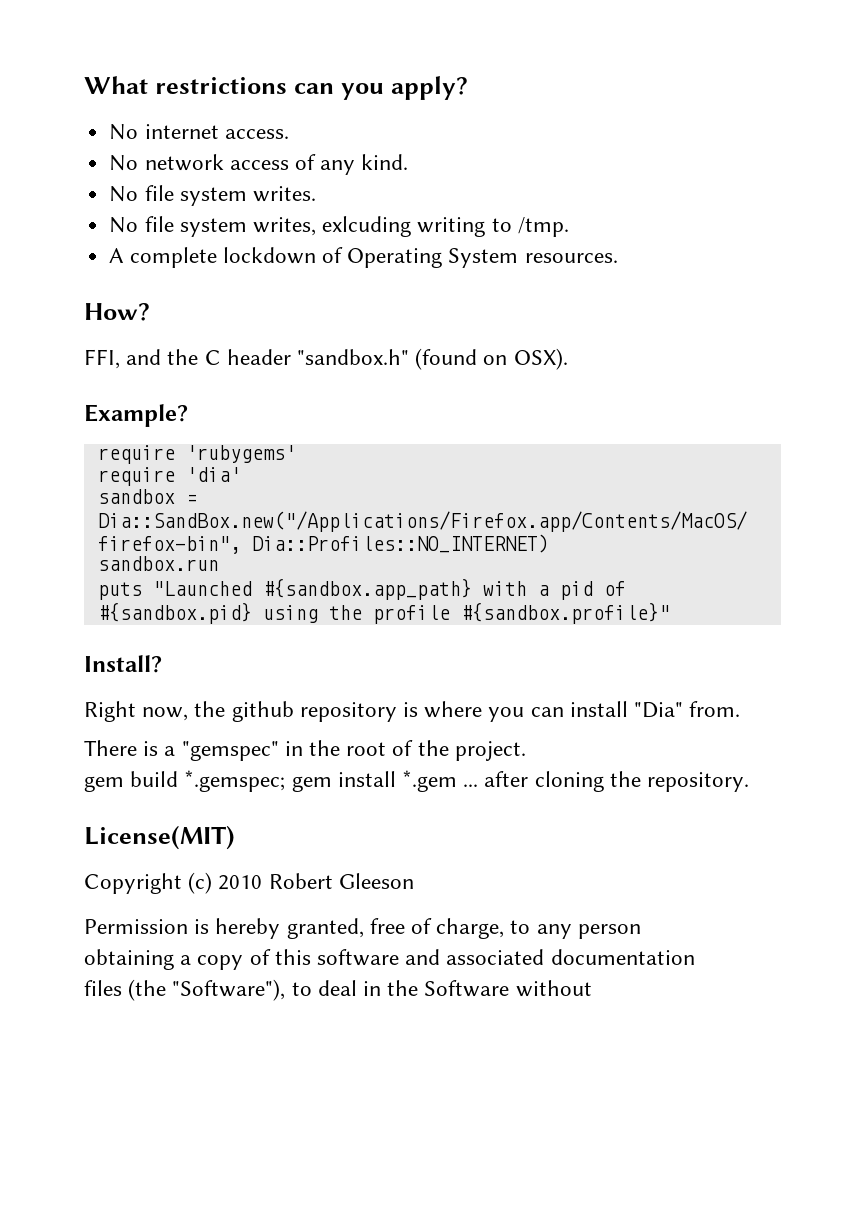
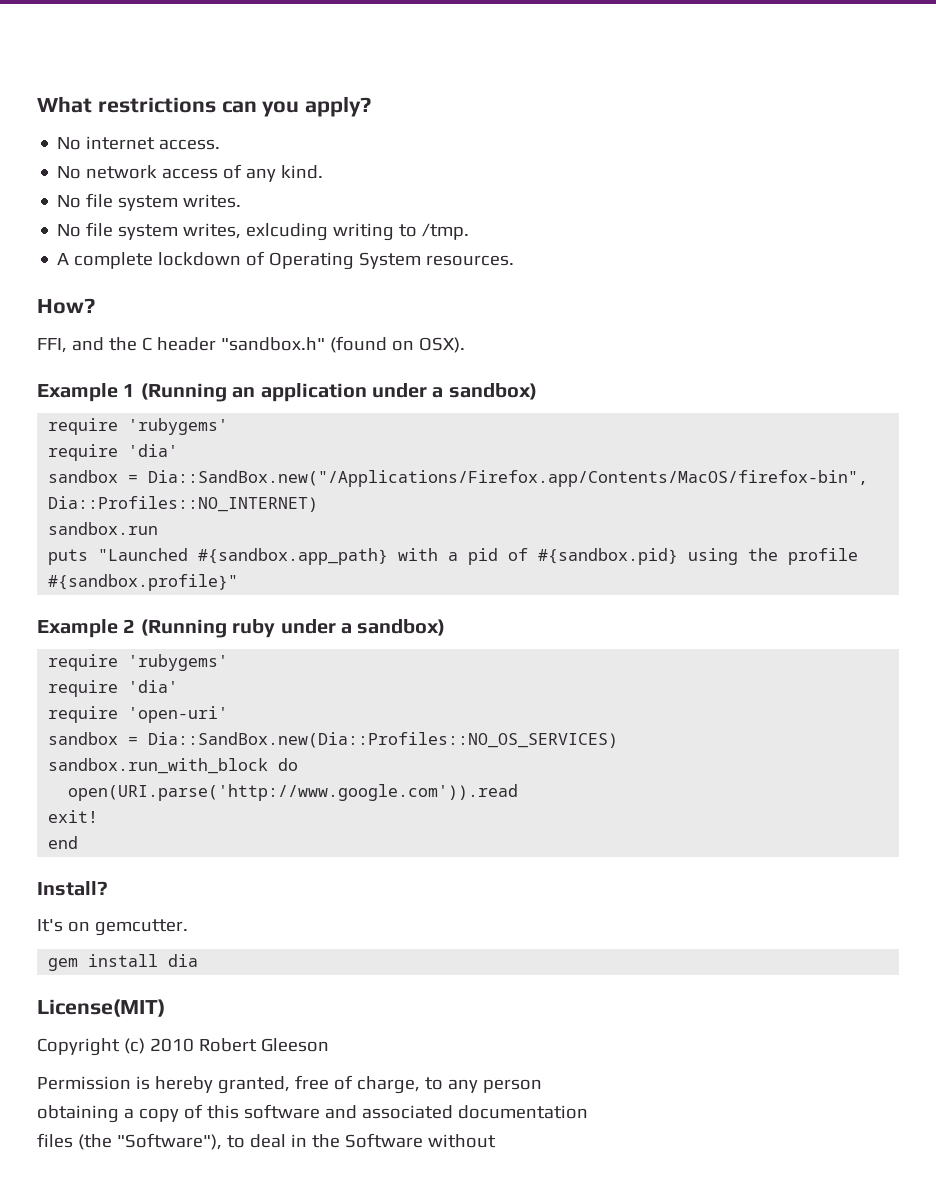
- Example?
+ Example 1 (Running an application under a sandbox)
+ Example 2 (Running ruby under a sandbox)
+ require 'rubygems'
+ require 'dia'
+ require 'open-uri'
+ sandbox = Dia::SandBox.new(Dia::Profiles::NO_OS_SERVICES)
+ sandbox.run_with_block do
+ open(URI.parse('http://www.google.com')).read
+ exit!
+ end
  Install?
- Right now, the github repository is where you can install "Dia" from.
- There is a "gemspec" in the root of the project.
- gem build *.gemspec; gem install *.gem ... after cloning the repository.
+ It's on gemcutter.
+ gem install dia

